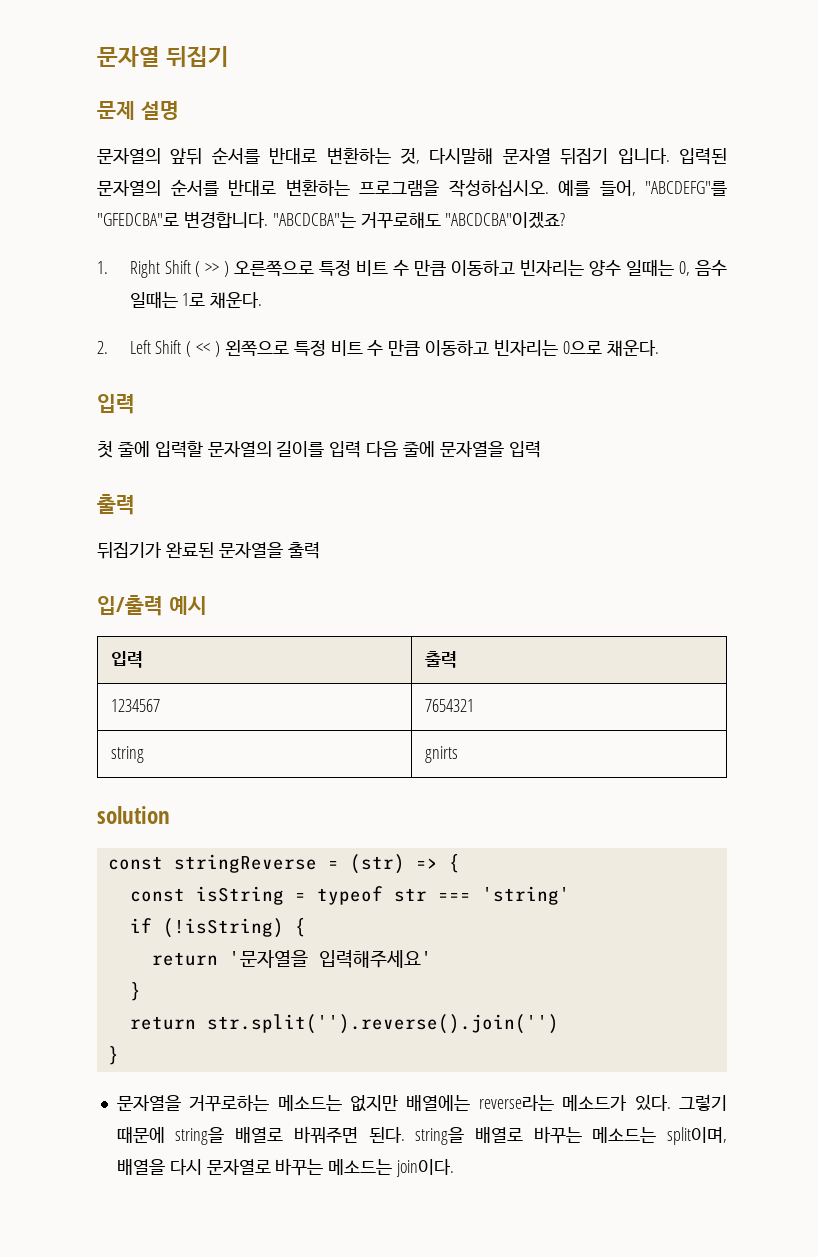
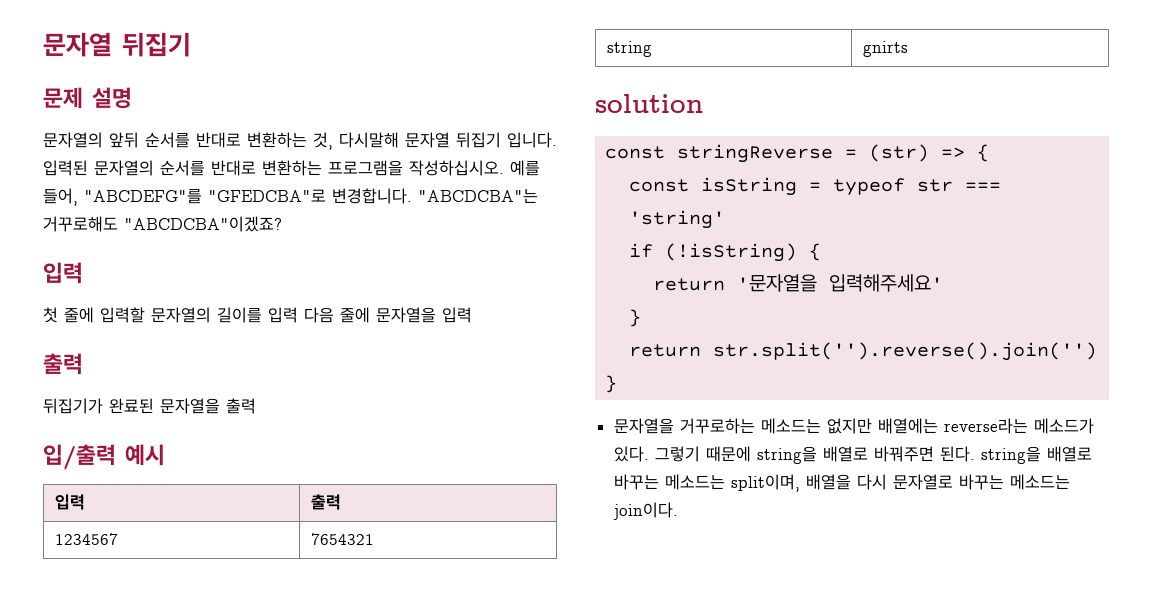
- 1. Right Shift ( >> ) 오른쪽으로 특정 비트 수 만큼 이동하고 빈자리는 양수 일때는 0, 음수 일때는 1로 채운다.
- 2. Left Shift ( << ) 왼쪽으로 특정 비트 수 만큼 이동하고 빈자리는 0으로 채운다.

